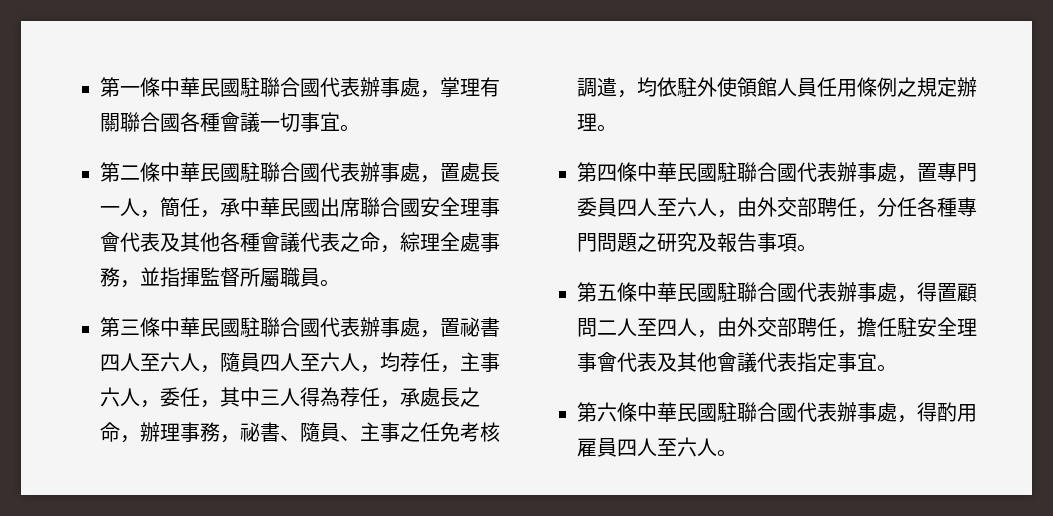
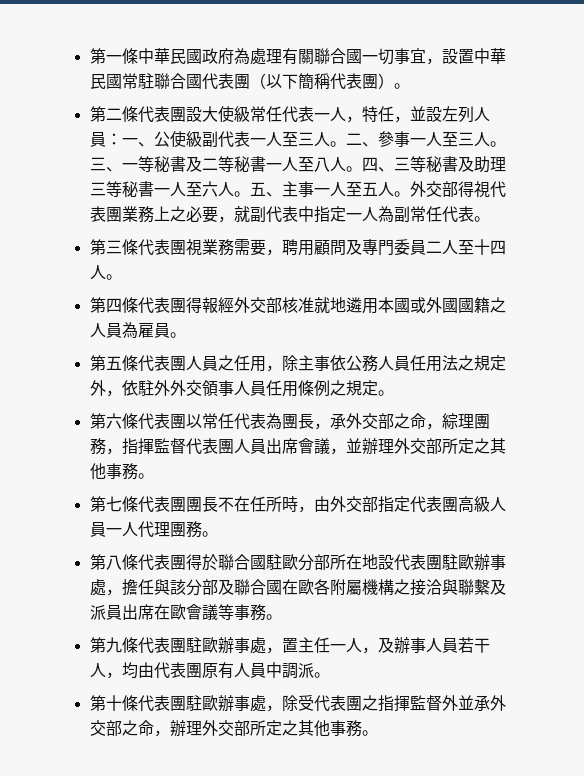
- 第一條中華民國駐聯合國代表辦事處，掌理有關聯合國各種會議一切事宜。
- 第二條中華民國駐聯合國代表辦事處，置處長一人，簡任，承中華民國出席聯合國安全理事會代表及其他各種會議代表之命，綜理全處事務，並指揮監督所屬職員。
- 第三條中華民國駐聯合國代表辦事處，置祕書四人至六人，隨員四人至六人，均荐任，主事六人，委任，其中三人得為荐任，承處長之命，辦理事務，祕書、隨員、主事之任免考核調遣，均依駐外使領館人員任用條例之規定辦理。
- 第四條中華民國駐聯合國代表辦事處，置專門委員四人至六人，由外交部聘任，分任各種專門問題之研究及報告事項。
- 第五條中華民國駐聯合國代表辦事處，得置顧問二人至四人，由外交部聘任，擔任駐安全理事會代表及其他會議代表指定事宜。
- 第六條中華民國駐聯合國代表辦事處，得酌用雇員四人至六人。
+ 第一條中華民國政府為處理有關聯合國一切事宜，設置中華民國常駐聯合國代表團（以下簡稱代表團）。
+ 第二條代表團設大使級常任代表一人，特任，並設左列人員：一、公使級副代表一人至三人。二、參事一人至三人。三、一等秘書及二等秘書一人至八人。四、三等秘書及助理三等秘書一人至六人。五、主事一人至五人。外交部得視代表團業務上之必要，就副代表中指定一人為副常任代表。
+ 第三條代表團視業務需要，聘用顧問及專門委員二人至十四人。
+ 第四條代表團得報經外交部核准就地遴用本國或外國國籍之人員為雇員。
+ 第五條代表團人員之任用，除主事依公務人員任用法之規定外，依駐外外交領事人員任用條例之規定。
+ 第六條代表團以常任代表為團長，承外交部之命，綜理團務，指揮監督代表團人員出席會議，並辦理外交部所定之其他事務。
+ 第七條代表團團長不在任所時，由外交部指定代表團高級人員一人代理團務。
+ 第八條代表團得於聯合國駐歐分部所在地設代表團駐歐辦事處，擔任與該分部及聯合國在歐各附屬機構之接洽與聯繫及派員出席在歐會議等事務。
+ 第九條代表團駐歐辦事處，置主任一人，及辦事人員若干人，均由代表團原有人員中調派。
+ 第十條代表團駐歐辦事處，除受代表團之指揮監督外並承外交部之命，辦理外交部所定之其他事務。

